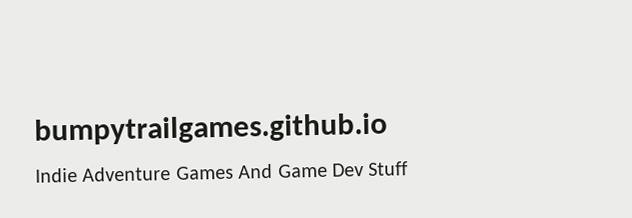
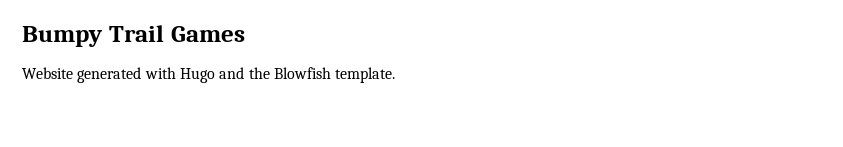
- bumpytrailgames.github.io
- Indie Adventure Games And Game Dev Stuff
+ Bumpy Trail Games
+ Website generated with Hugo and the Blowfish template.

